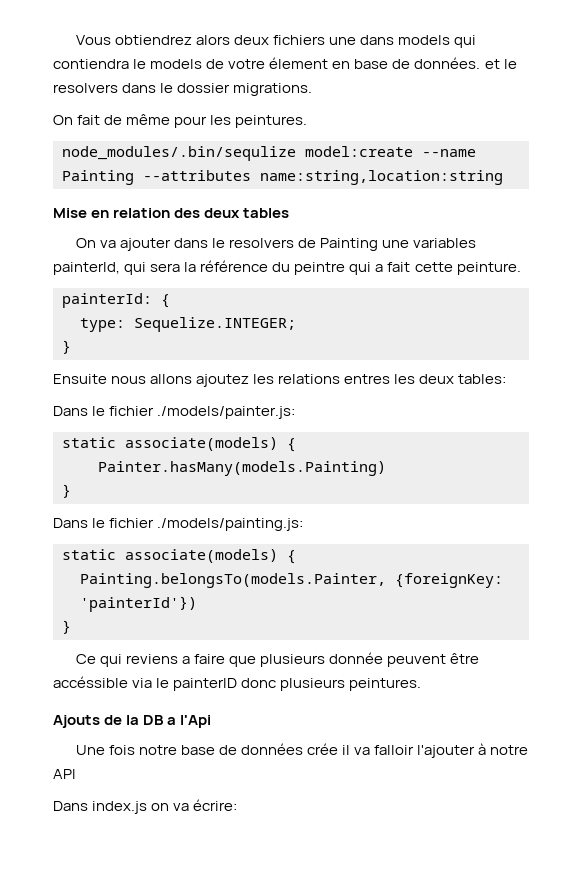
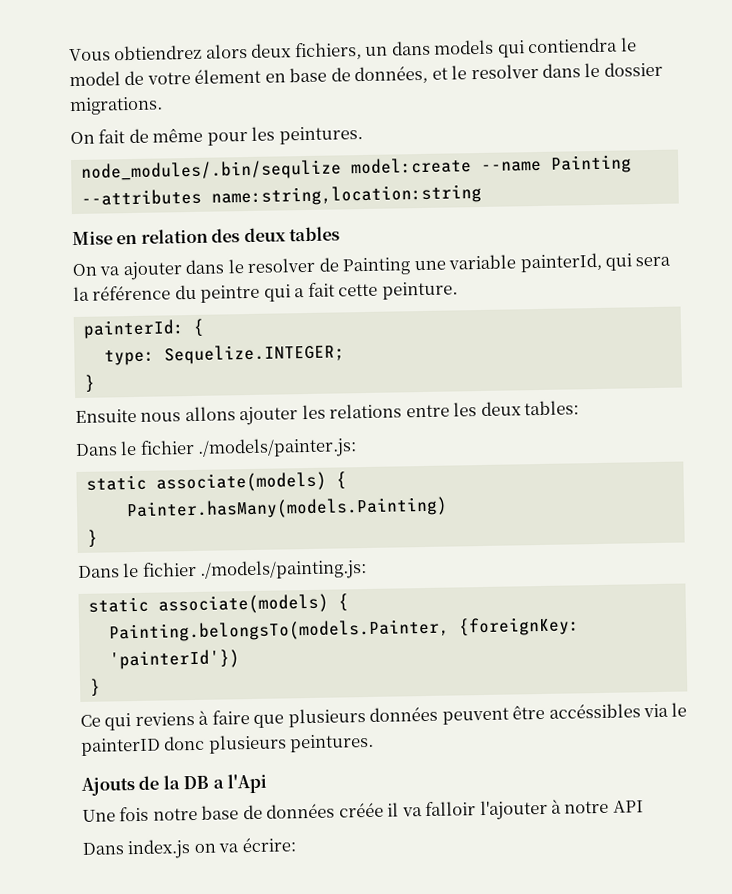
- Vous obtiendrez alors deux fichiers une dans models qui contiendra le models de votre élement en base de données. et le resolvers dans le dossier migrations.
+ Vous obtiendrez alors deux fichiers, un dans models qui contiendra le model de votre élement en base de données, et le resolver dans le dossier migrations.
- On va ajouter dans le resolvers de Painting une variables painterId, qui sera la référence du peintre qui a fait cette peinture.
+ On va ajouter dans le resolver de Painting une variable painterId, qui sera la référence du peintre qui a fait cette peinture.
- Ensuite nous allons ajoutez les relations entres les deux tables:
+ Ensuite nous allons ajouter les relations entre les deux tables:
- Ce qui reviens a faire que plusieurs donnée peuvent être accéssible via le painterID donc plusieurs peintures.
+ Ce qui reviens à faire que plusieurs données peuvent être accéssibles via le painterID donc plusieurs peintures.
- Une fois notre base de données crée il va falloir l'ajouter à notre API
+ Une fois notre base de données créée il va falloir l'ajouter à notre API

